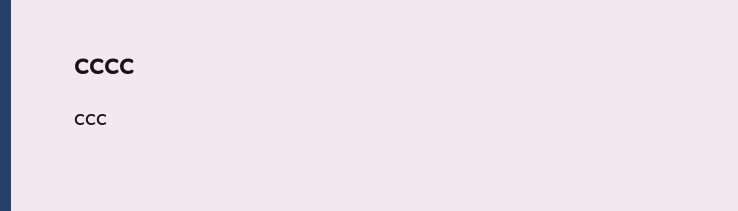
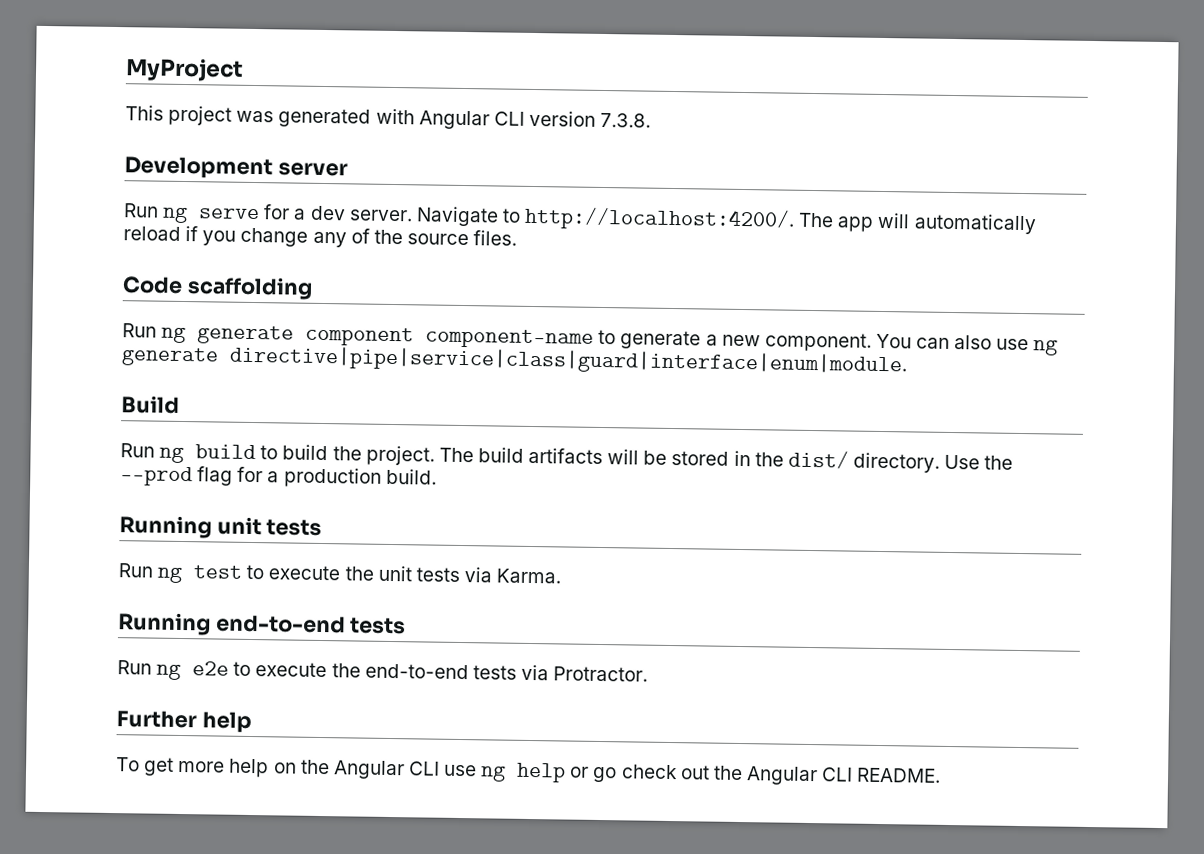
- cccc
- ccc
+ MyProject
+ This project was generated with Angular CLI version 7.3.8.
+ Development server
+ Run ng serve for a dev server. Navigate to http://localhost:4200/. The app will automatically reload if you change any of the source files.
+ Code scaffolding
+ Run ng generate component component-name to generate a new component. You can also use ng generate directive|pipe|service|class|guard|interface|enum|module.
+ Build
+ Run ng build to build the project. The build artifacts will be stored in the dist/ directory. Use the --prod flag for a production build.
+ Running unit tests
+ Run ng test to execute the unit tests via Karma.
+ Running end-to-end tests
+ Run ng e2e to execute the end-to-end tests via Protractor.
+ Further help
+ To get more help on the Angular CLI use ng help or go check out the Angular CLI README.

